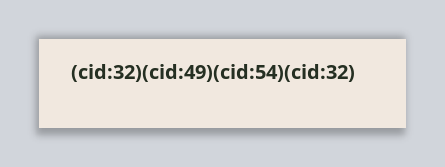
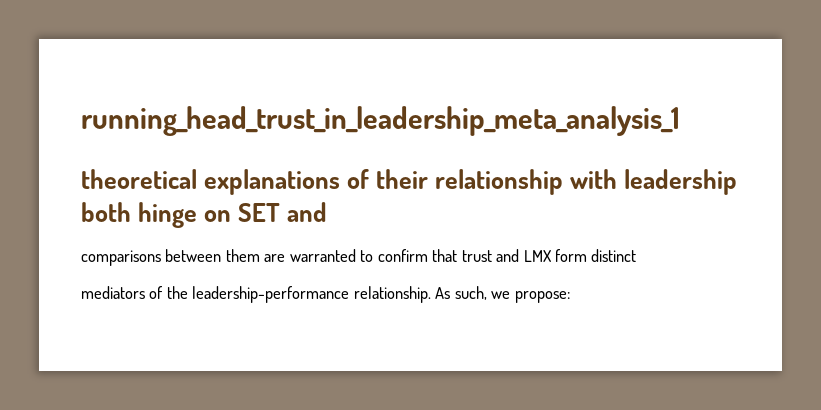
- (cid:32)(cid:49)(cid:54)(cid:32)
+ running_head_trust_in_leadership_meta_analysis_1
+ theoretical explanations of their relationship with leadership both hinge on SET and
+ comparisons between them are warranted to confirm that trust and LMX form distinct
+ mediators of the leadership-performance relationship. As such, we propose:

